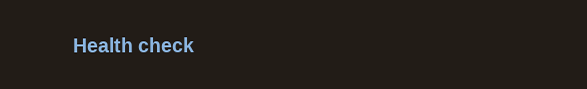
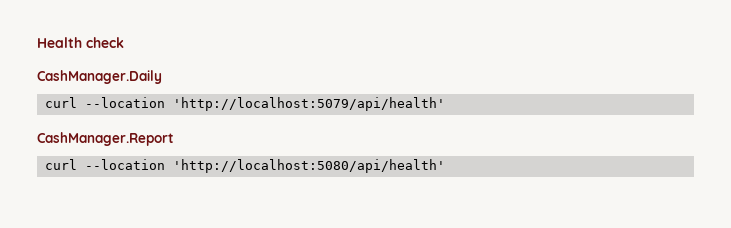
+ CashManager.Daily
+ curl --location 'http://localhost:5079/api/health'
+ CashManager.Report
+ curl --location 'http://localhost:5080/api/health'

